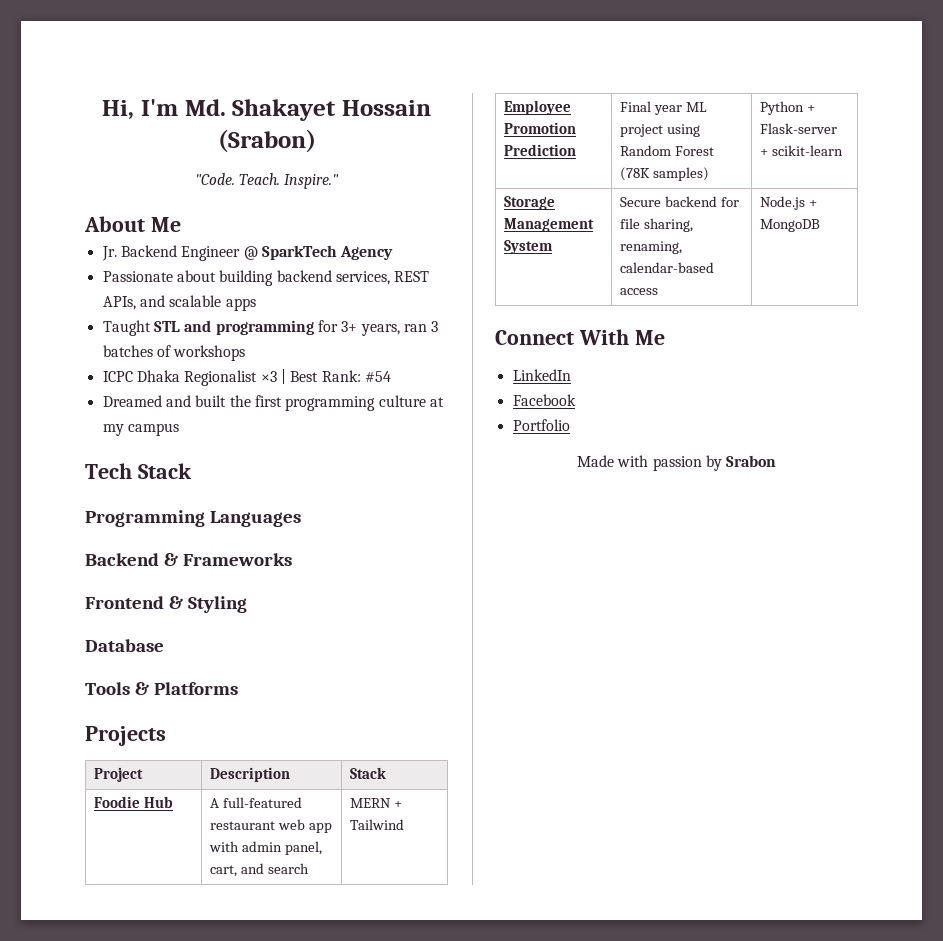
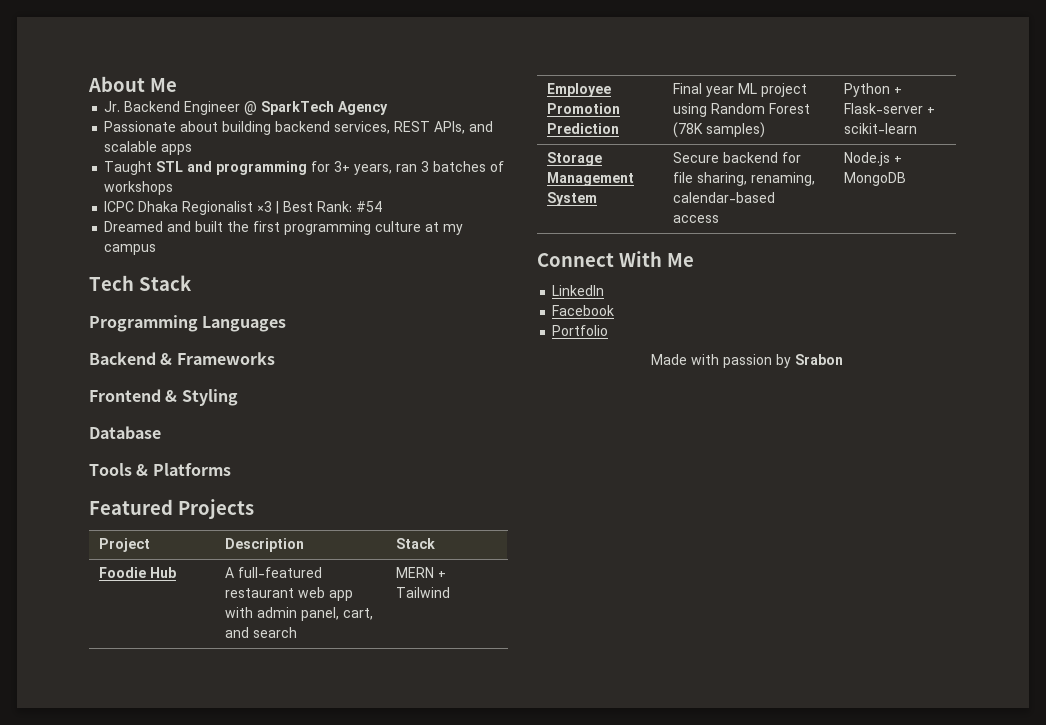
- Hi, I'm Md. Shakayet Hossain (Srabon)
- "Code. Teach. Inspire."
- Projects
+ Featured Projects

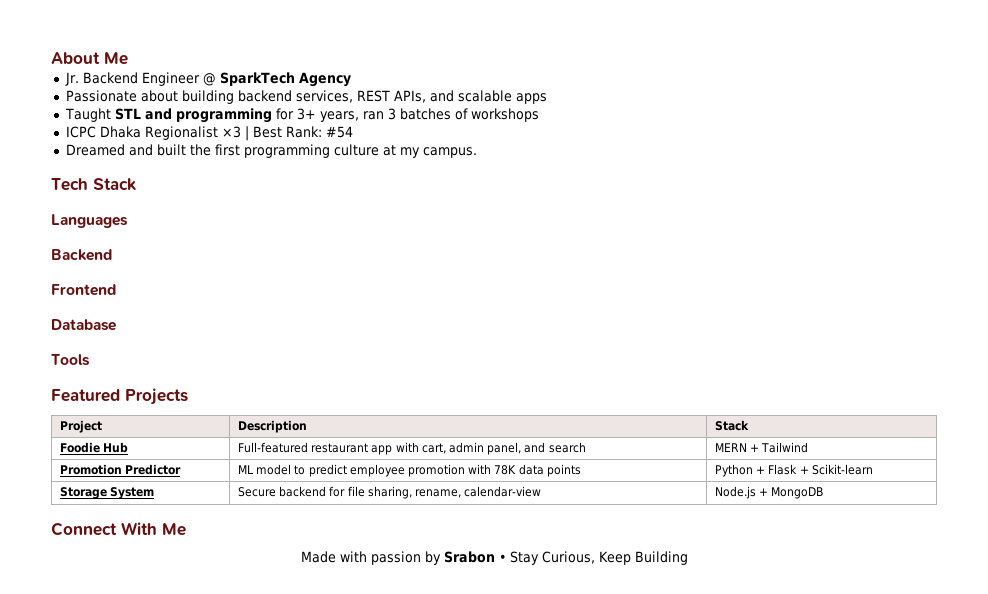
- Dreamed and built the first programming culture at my campus
+ Dreamed and built the first programming culture at my campus.
- Programming Languages
- Backend & Frameworks
+ Languages
+ Backend
- Frontend & Styling
+ Frontend
- Tools & Platforms
+ Tools
- Foodie Hub | A full-featured restaurant web app with admin panel, cart, and search | MERN + Tailwind
+ Foodie Hub | Full-featured restaurant app with cart, admin panel, and search | MERN + Tailwind
- Employee Promotion Prediction | Final year ML project using Random Forest (78K samples) | Python + Flask-server + scikit-learn
+ Promotion Predictor | ML model to predict employee promotion with 78K data points | Python + Flask + Scikit-learn
- Storage Management System | Secure backend for file sharing, renaming, calendar-based access | Node.js + MongoDB
+ Storage System | Secure backend for file sharing, rename, calendar-view | Node.js + MongoDB
- LinkedIn
- Facebook
- Portfolio
- Made with passion by Srabon
+ Made with passion by Srabon • Stay Curious, Keep Building

